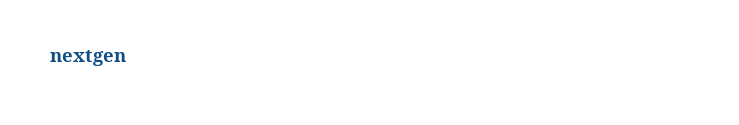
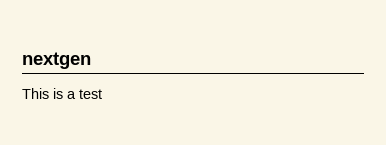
+ This is a test

